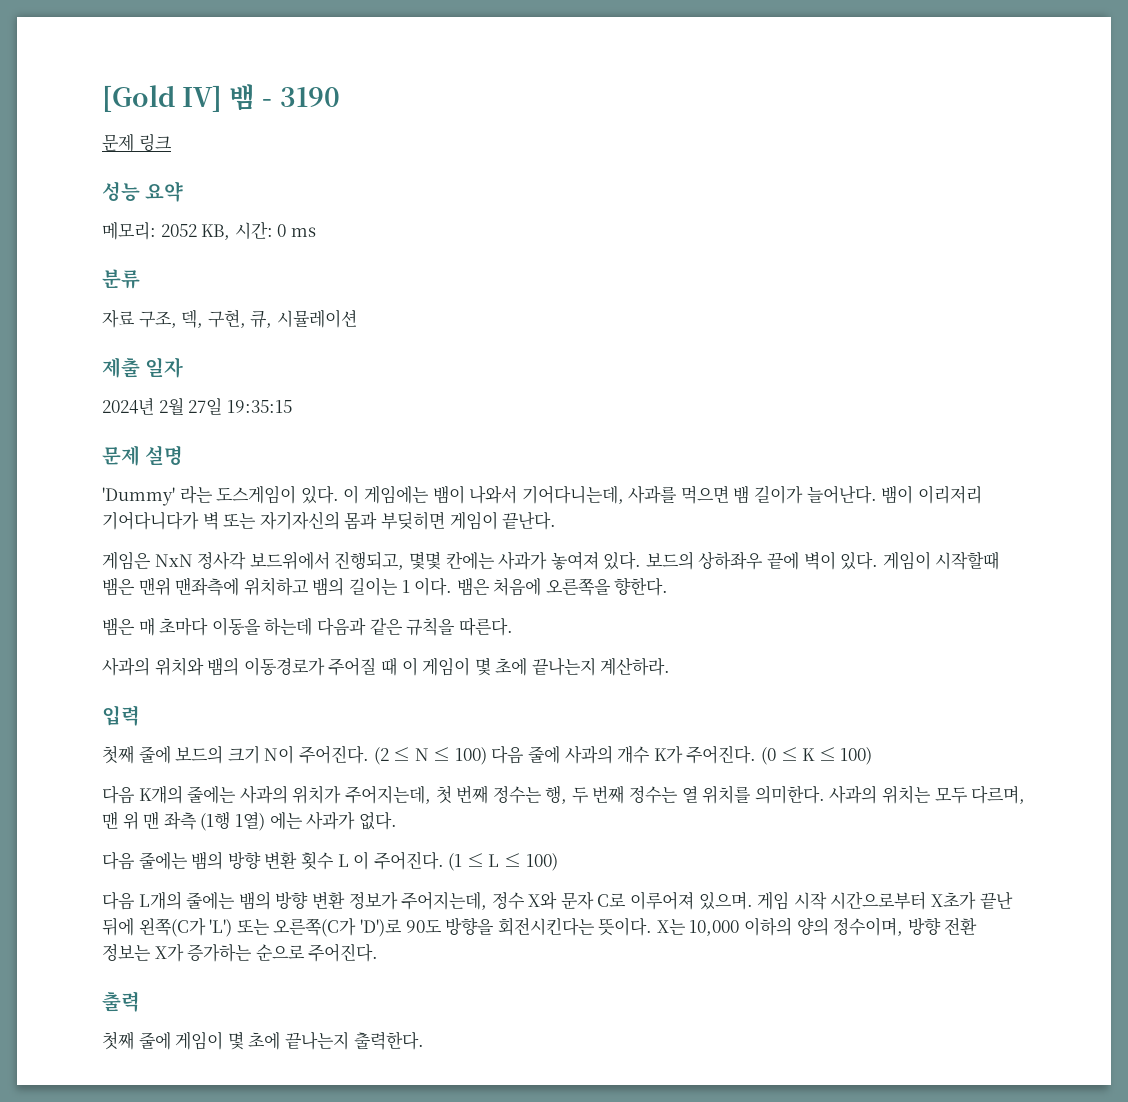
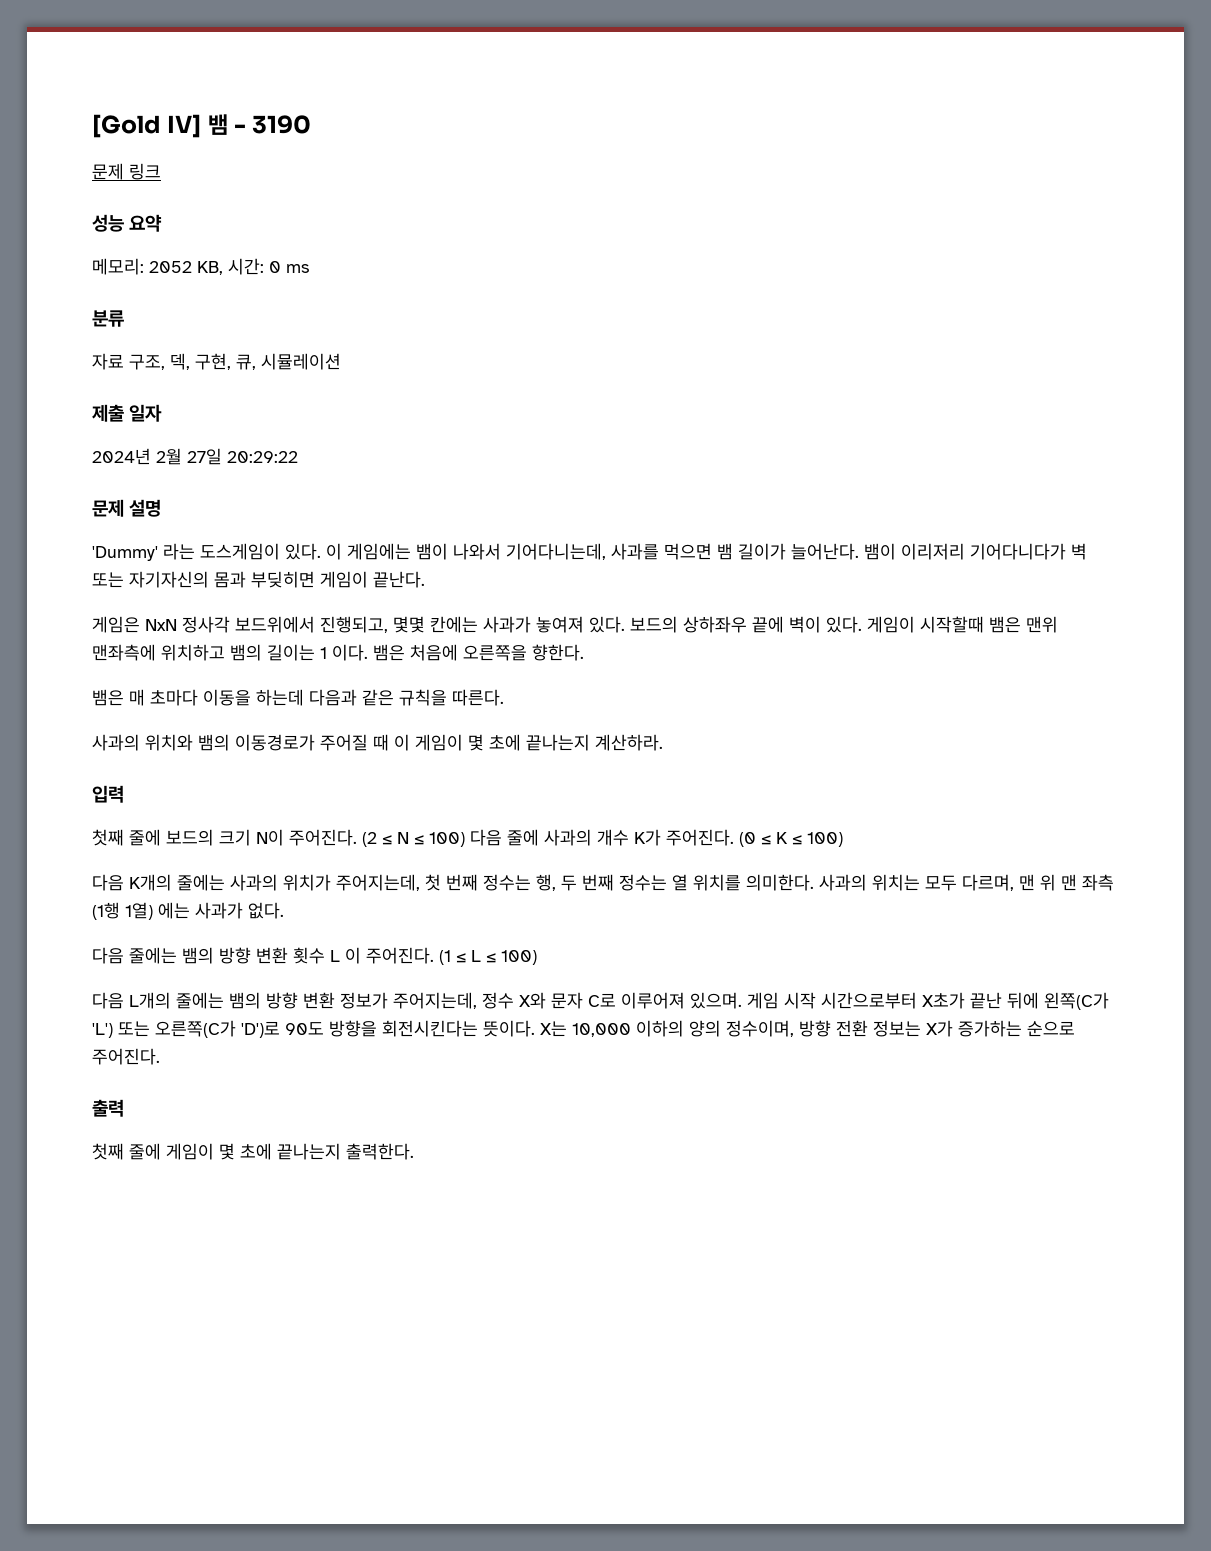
- 2024년 2월 27일 19:35:15
+ 2024년 2월 27일 20:29:22

